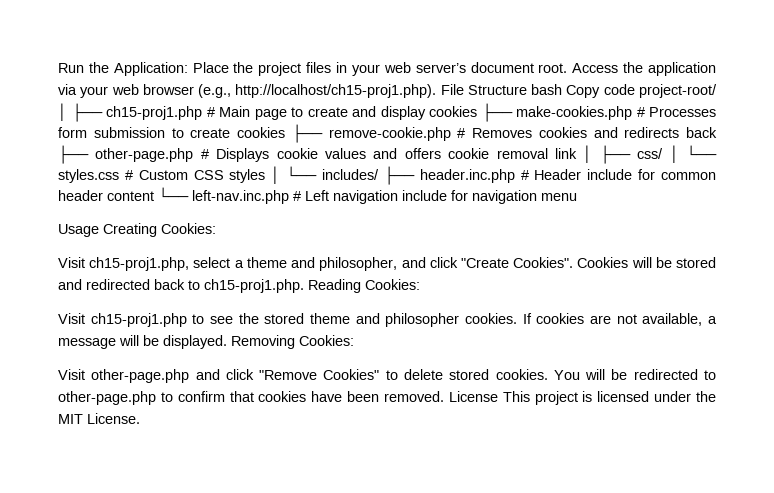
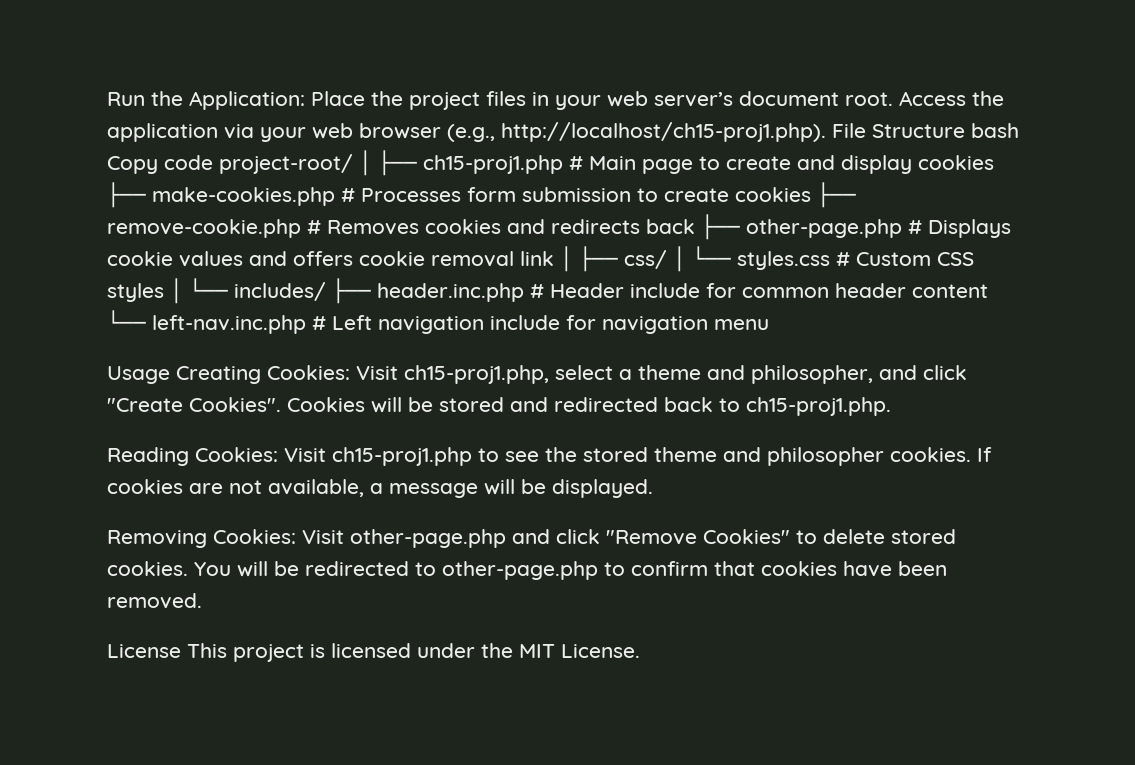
- Usage Creating Cookies:
- Visit ch15-proj1.php, select a theme and philosopher, and click "Create Cookies".
+ Usage Creating Cookies: Visit ch15-proj1.php, select a theme and philosopher, and click "Create Cookies".
- Cookies will be stored and redirected back to ch15-proj1.php. Reading Cookies:
- Visit ch15-proj1.php to see the stored theme and philosopher cookies.
+ Cookies will be stored and redirected back to ch15-proj1.php.
+ Reading Cookies: Visit ch15-proj1.php to see the stored theme and philosopher cookies.
- If cookies are not available, a message will be displayed. Removing Cookies:
- Visit other-page.php and click "Remove Cookies" to delete stored cookies.
+ If cookies are not available, a message will be displayed.
+ Removing Cookies: Visit other-page.php and click "Remove Cookies" to delete stored cookies.
- You will be redirected to other-page.php to confirm that cookies have been removed. License This project is licensed under the MIT License.
+ You will be redirected to other-page.php to confirm that cookies have been removed.
+ License This project is licensed under the MIT License.

